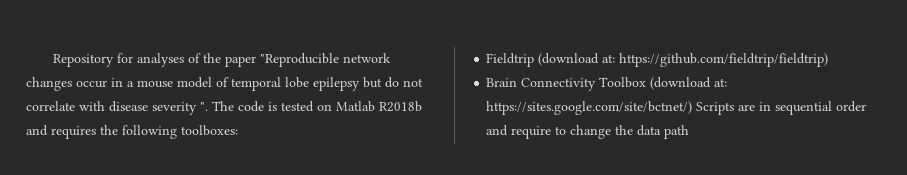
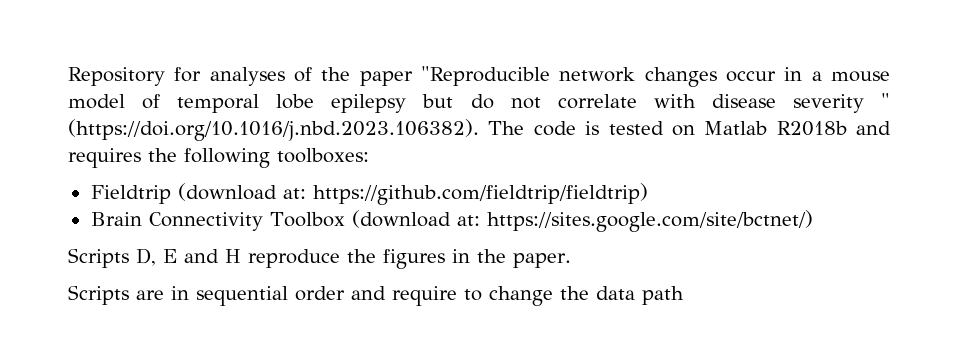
- Repository for analyses of the paper "Reproducible network changes occur in a mouse model of temporal lobe epilepsy but do not correlate with disease severity ". The code is tested on Matlab R2018b and requires the following toolboxes:
+ Repository for analyses of the paper "Reproducible network changes occur in a mouse model of temporal lobe epilepsy but do not correlate with disease severity " (https://doi.org/10.1016/j.nbd.2023.106382). The code is tested on Matlab R2018b and requires the following toolboxes:
- Brain Connectivity Toolbox (download at: https://sites.google.com/site/bctnet/) Scripts are in sequential order and require to change the data path
+ Brain Connectivity Toolbox (download at: https://sites.google.com/site/bctnet/)
+ Scripts D, E and H reproduce the figures in the paper.
+ Scripts are in sequential order and require to change the data path

